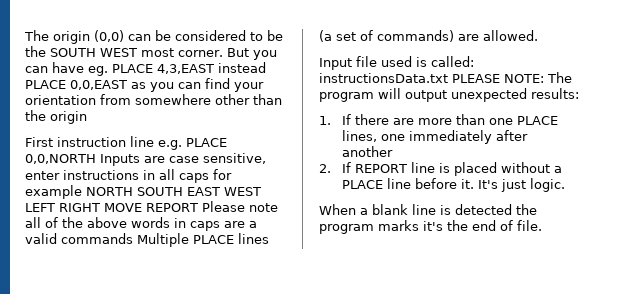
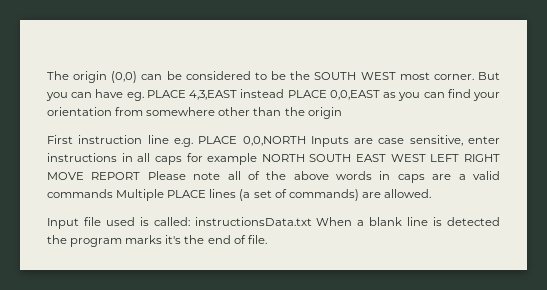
- Input file used is called: instructionsData.txt PLEASE NOTE: The program will output unexpected results:
- 1. If there are more than one PLACE lines, one immediately after another
- 2. If REPORT line is placed without a PLACE line before it. It's just logic.
- When a blank line is detected the program marks it's the end of file.
+ Input file used is called: instructionsData.txt When a blank line is detected the program marks it's the end of file.

